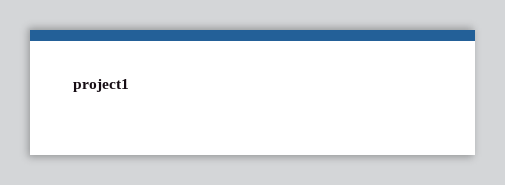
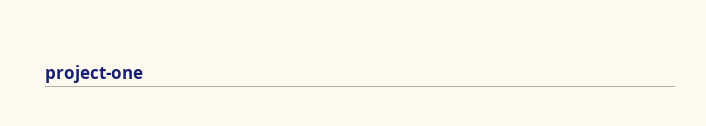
- project1
+ project-one

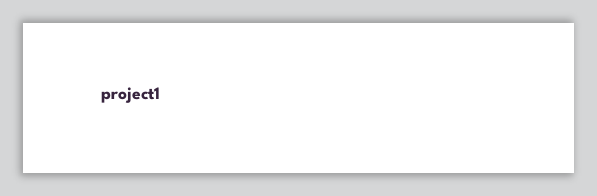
- project-one
+ project1

